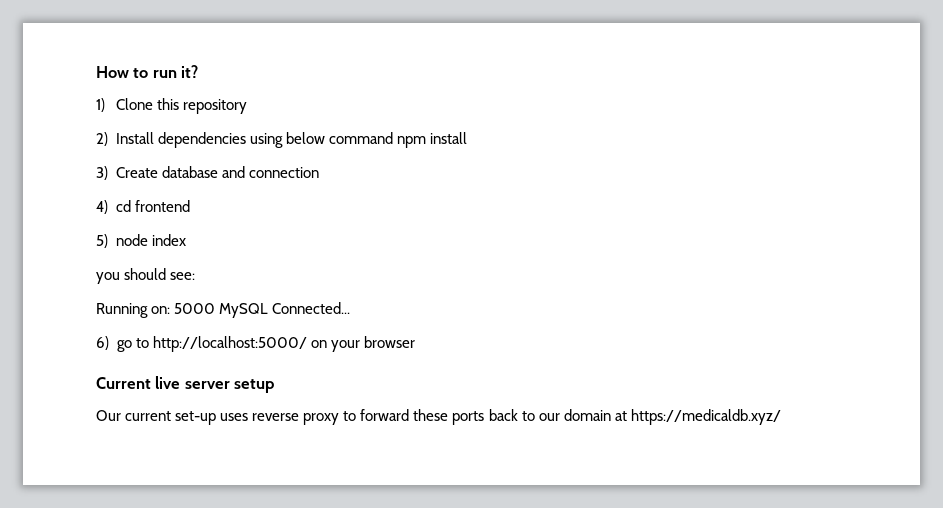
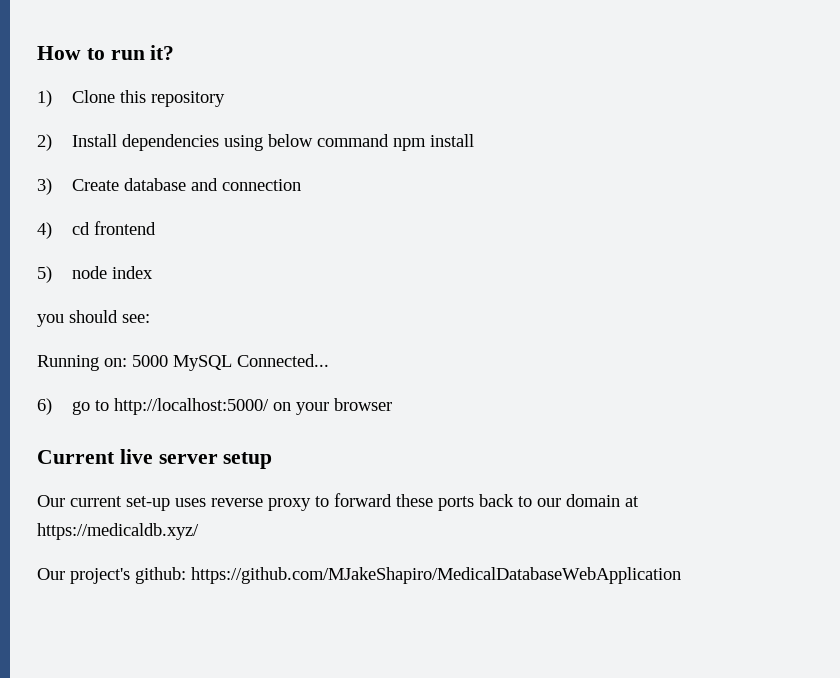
+ Our project's github: https://github.com/MJakeShapiro/MedicalDatabaseWebApplication

